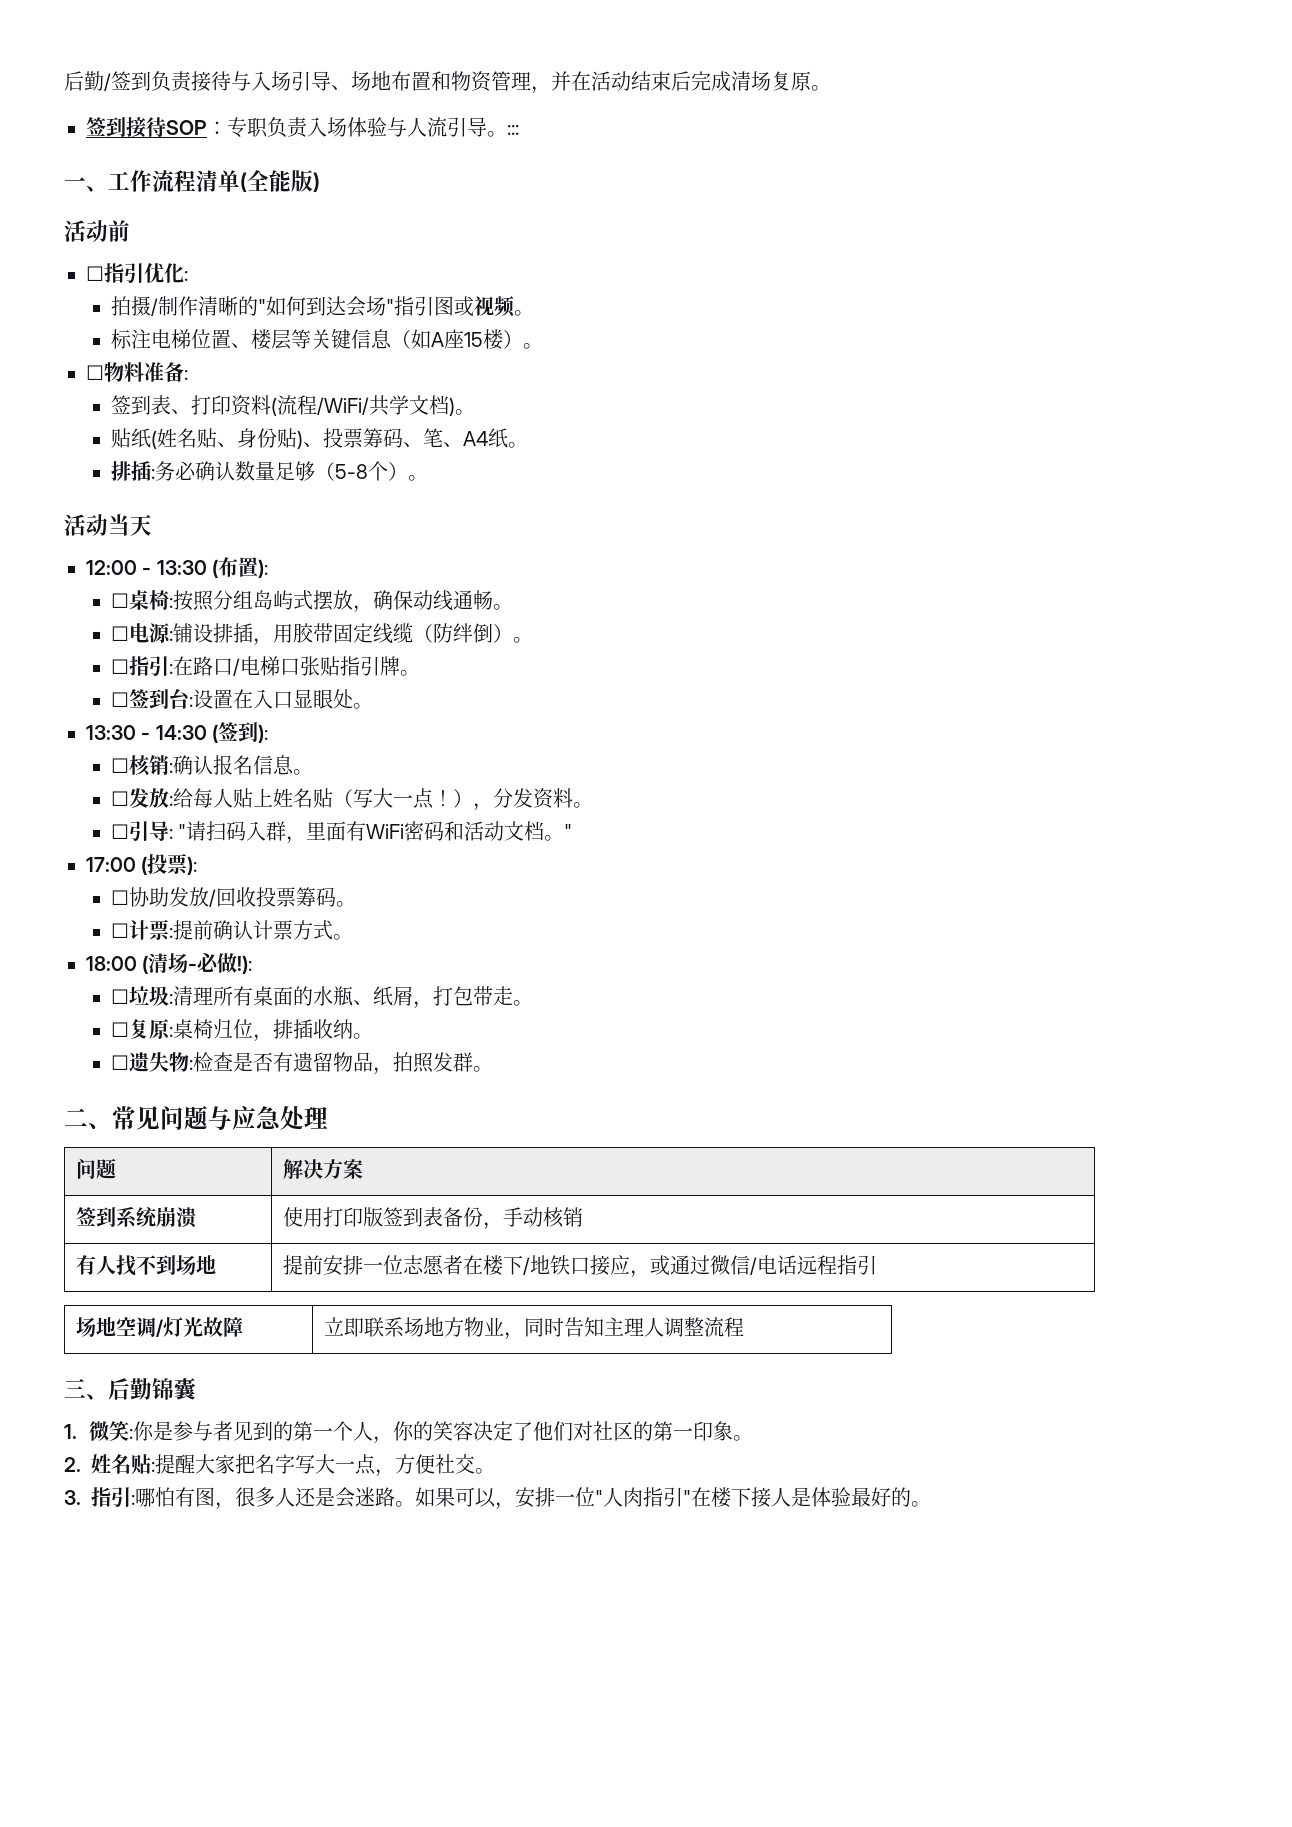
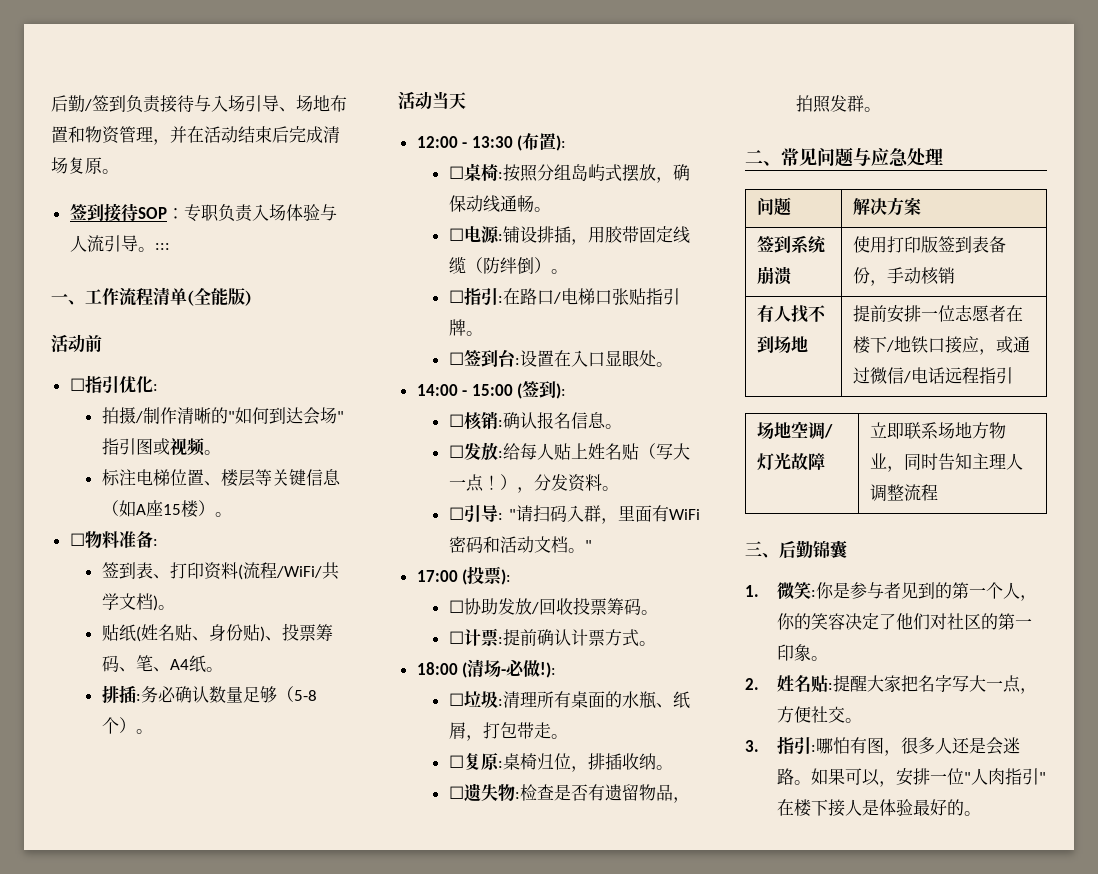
- 13:30 - 14:30 (签到):
+ 14:00 - 15:00 (签到):

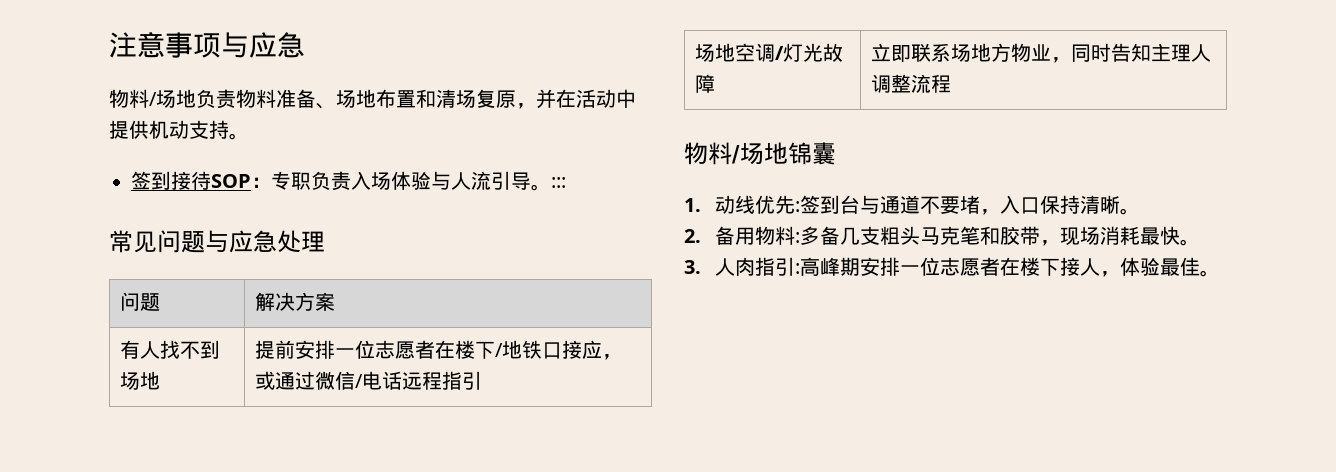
- 后勤/签到负责接待与入场引导、场地布置和物资管理，并在活动结束后完成清场复原。
+ 注意事项与应急
+ 物料/场地负责物料准备、场地布置和清场复原，并在活动中提供机动支持。
- 一、工作流程清单(全能版)
- 活动前
- ☐指引优化:
- 拍摄/制作清晰的"如何到达会场"指引图或视频。
- 标注电梯位置、楼层等关键信息（如A座15楼）。
- ☐物料准备:
- 签到表、打印资料(流程/WiFi/共学文档)。
- 贴纸(姓名贴、身份贴)、投票筹码、笔、A4纸。
- 排插:务必确认数量足够（5-8个）。
- 活动当天
- 12:00 - 13:30 (布置):
- ☐桌椅:按照分组岛屿式摆放，确保动线通畅。
- ☐电源:铺设排插，用胶带固定线缆（防绊倒）。
- ☐指引:在路口/电梯口张贴指引牌。
- ☐签到台:设置在入口显眼处。
- 14:00 - 15:00 (签到):
- ☐核销:确认报名信息。
- ☐发放:给每人贴上姓名贴（写大一点！），分发资料。
- ☐引导: "请扫码入群，里面有WiFi密码和活动文档。"
- 17:00 (投票):
- ☐协助发放/回收投票筹码。
- ☐计票:提前确认计票方式。
- 18:00 (清场-必做!):
- ☐垃圾:清理所有桌面的水瓶、纸屑，打包带走。
- ☐复原:桌椅归位，排插收纳。
- ☐遗失物:检查是否有遗留物品，拍照发群。
- 二、常见问题与应急处理
+ 常见问题与应急处理
- 签到系统崩溃 | 使用打印版签到表备份，手动核销
- 三、后勤锦囊
+ 物料/场地锦囊
- 1.微笑:你是参与者见到的第一个人，你的笑容决定了他们对社区的第一印象。
- 2.姓名贴:提醒大家把名字写大一点，方便社交。
+ 1.动线优先:签到台与通道不要堵，入口保持清晰。
+ 2.备用物料:多备几支粗头马克笔和胶带，现场消耗最快。
- 3.指引:哪怕有图，很多人还是会迷路。如果可以，安排一位"人肉指引"在楼下接人是体验最好的。
+ 3.人肉指引:高峰期安排一位志愿者在楼下接人，体验最佳。

